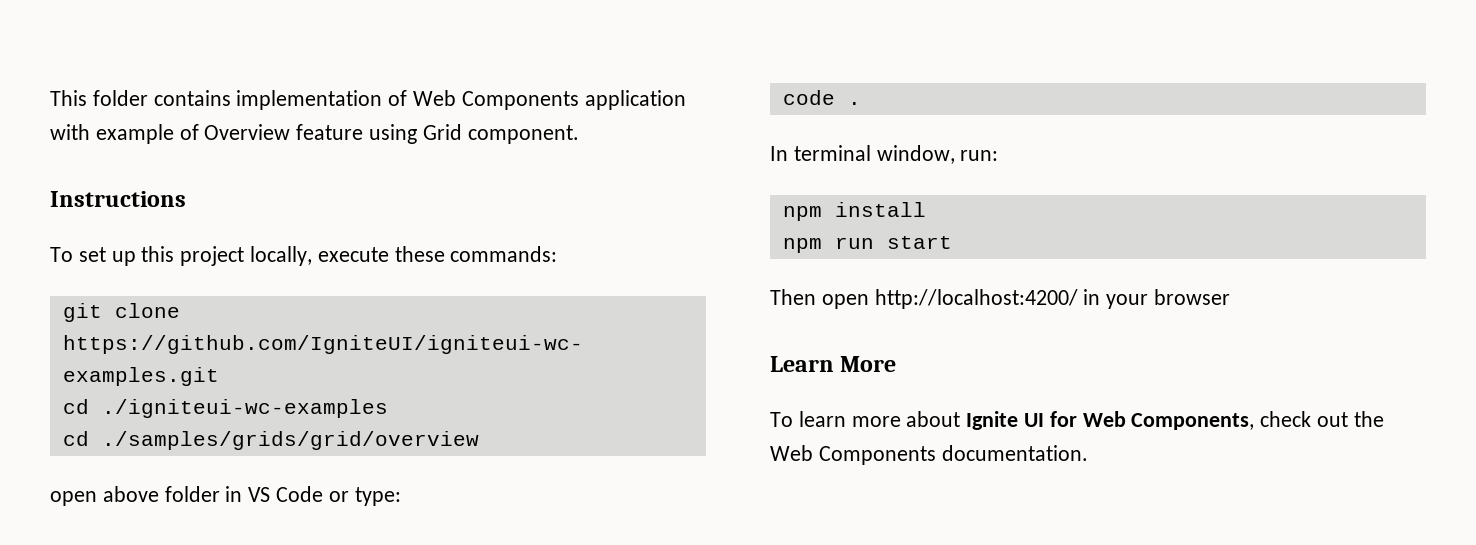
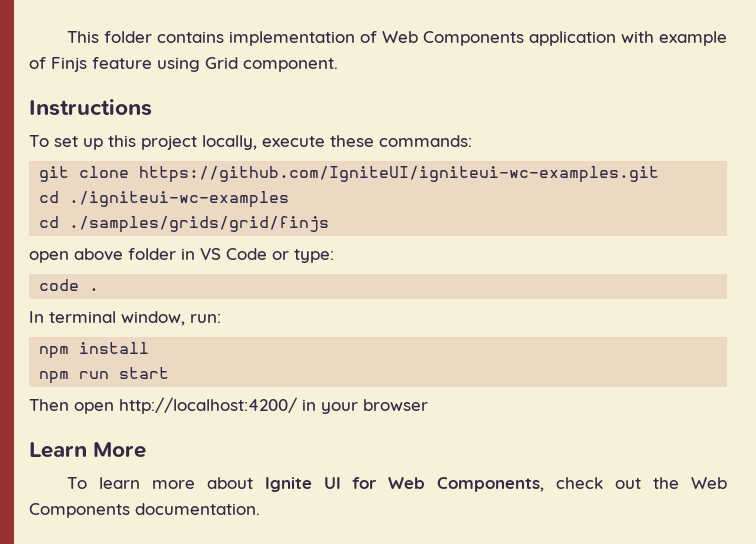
- This folder contains implementation of Web Components application with example of Overview feature using Grid component.
+ This folder contains implementation of Web Components application with example of Finjs feature using Grid component.
- cd ./samples/grids/grid/overview
+ cd ./samples/grids/grid/finjs

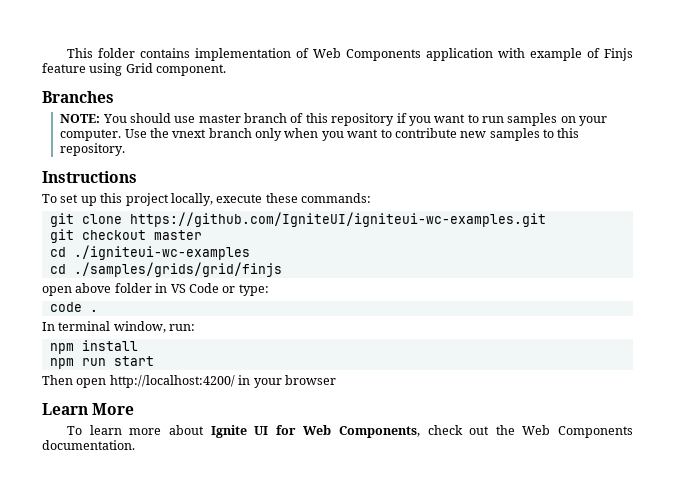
+ Branches
+ NOTE: You should use master branch of this repository if you want to run samples on your computer. Use the vnext branch only when you want to contribute new samples to this repository.
+ git checkout master

